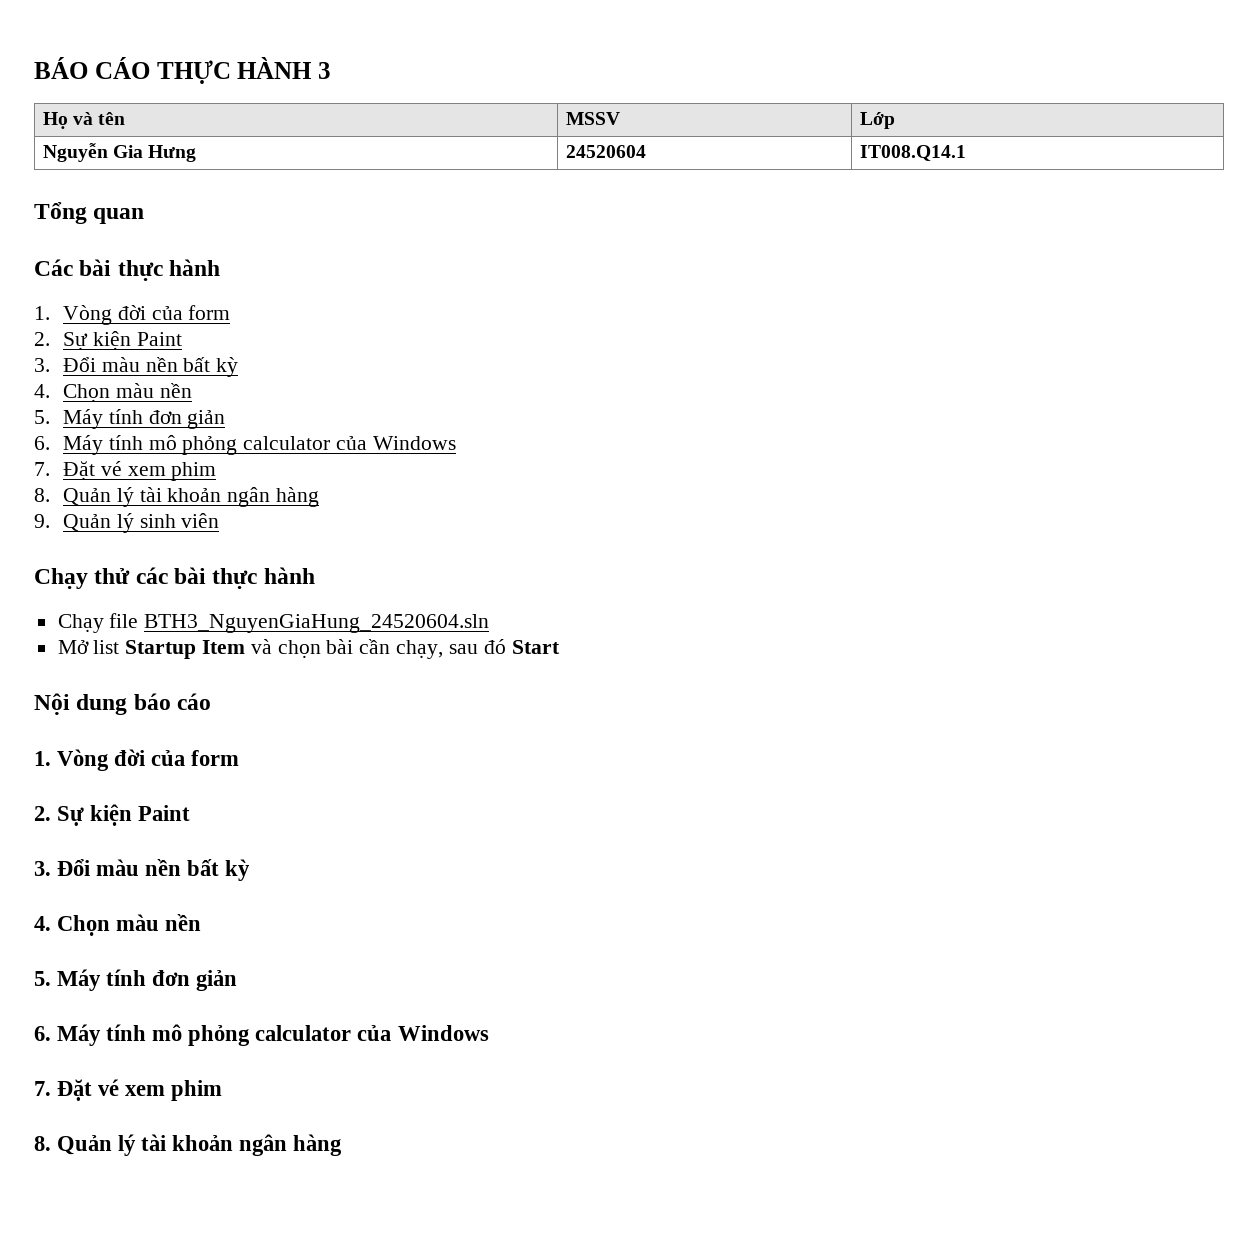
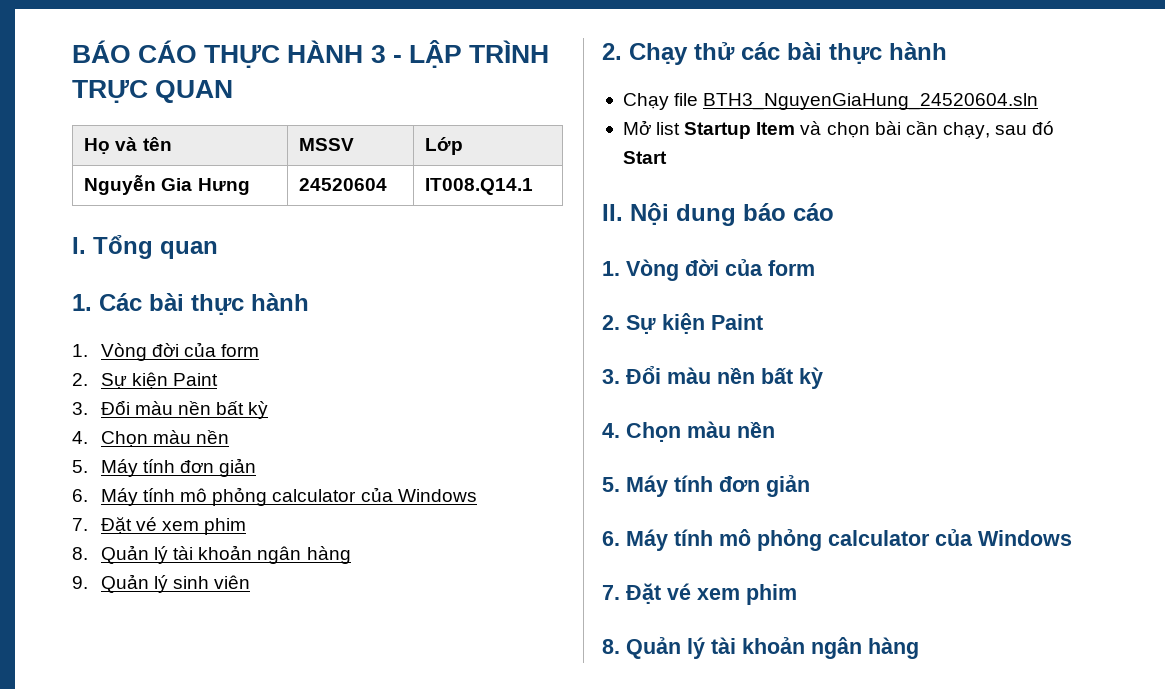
- BÁO CÁO THỰC HÀNH 3
+ BÁO CÁO THỰC HÀNH 3 - LẬP TRÌNH TRỰC QUAN
- Tổng quan
+ I. Tổng quan
- Các bài thực hành
+ 1. Các bài thực hành
- Chạy thử các bài thực hành
+ 2. Chạy thử các bài thực hành
- Nội dung báo cáo
+ II. Nội dung báo cáo

